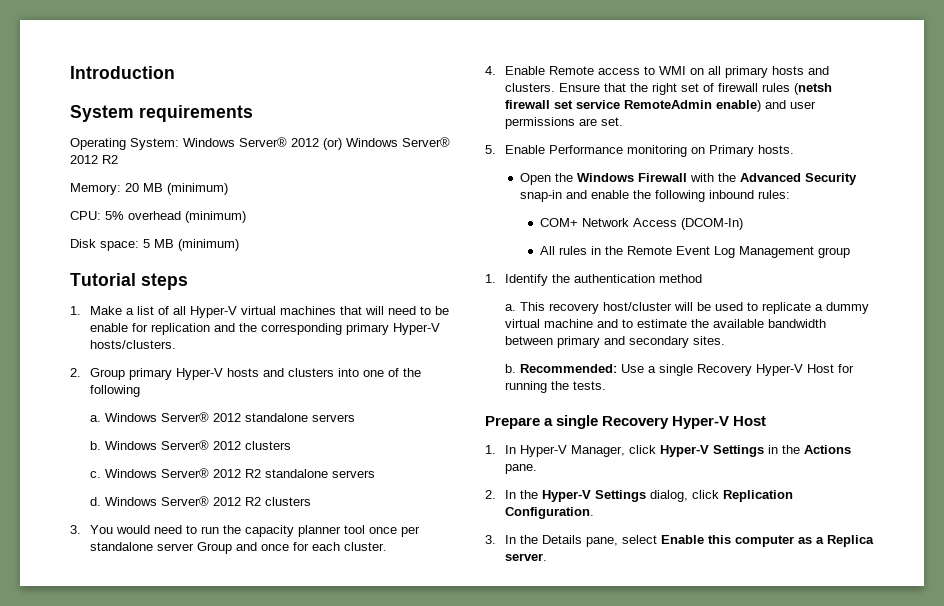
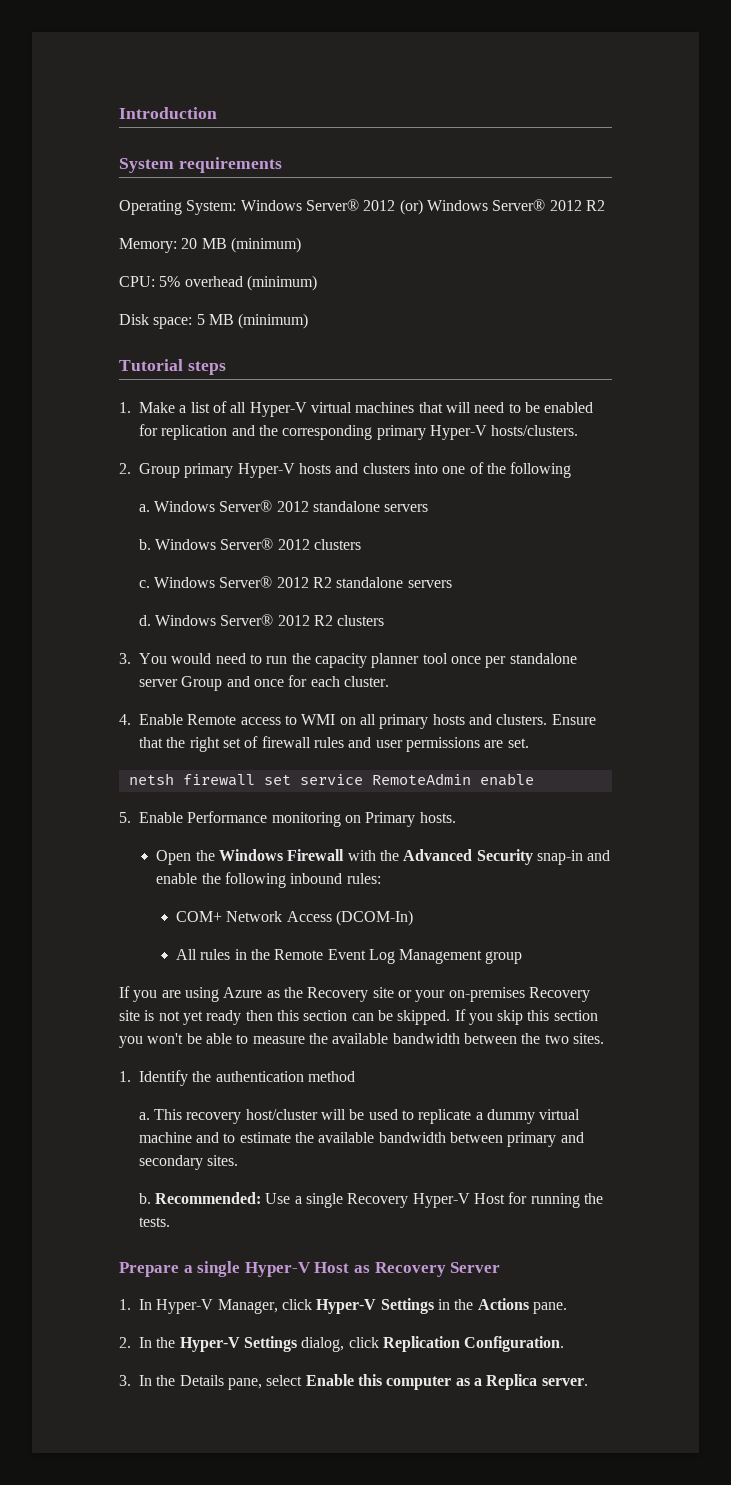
- 1. Make a list of all Hyper-V virtual machines that will need to be enable for replication and the corresponding primary Hyper-V hosts/clusters.
+ 1. Make a list of all Hyper-V virtual machines that will need to be enabled for replication and the corresponding primary Hyper-V hosts/clusters.
- Ensure that the right set of firewall rules (netsh firewall set service RemoteAdmin enable) and user permissions are set.
+ Ensure that the right set of firewall rules and user permissions are set.
+ netsh firewall set service RemoteAdmin enable
+ If you are using Azure as the Recovery site or your on-premises Recovery site is not yet ready then this section can be skipped. If you skip this section you won't be able to measure the available bandwidth between the two sites.
- Prepare a single Recovery Hyper-V Host
+ Prepare a single Hyper-V Host as Recovery Server

